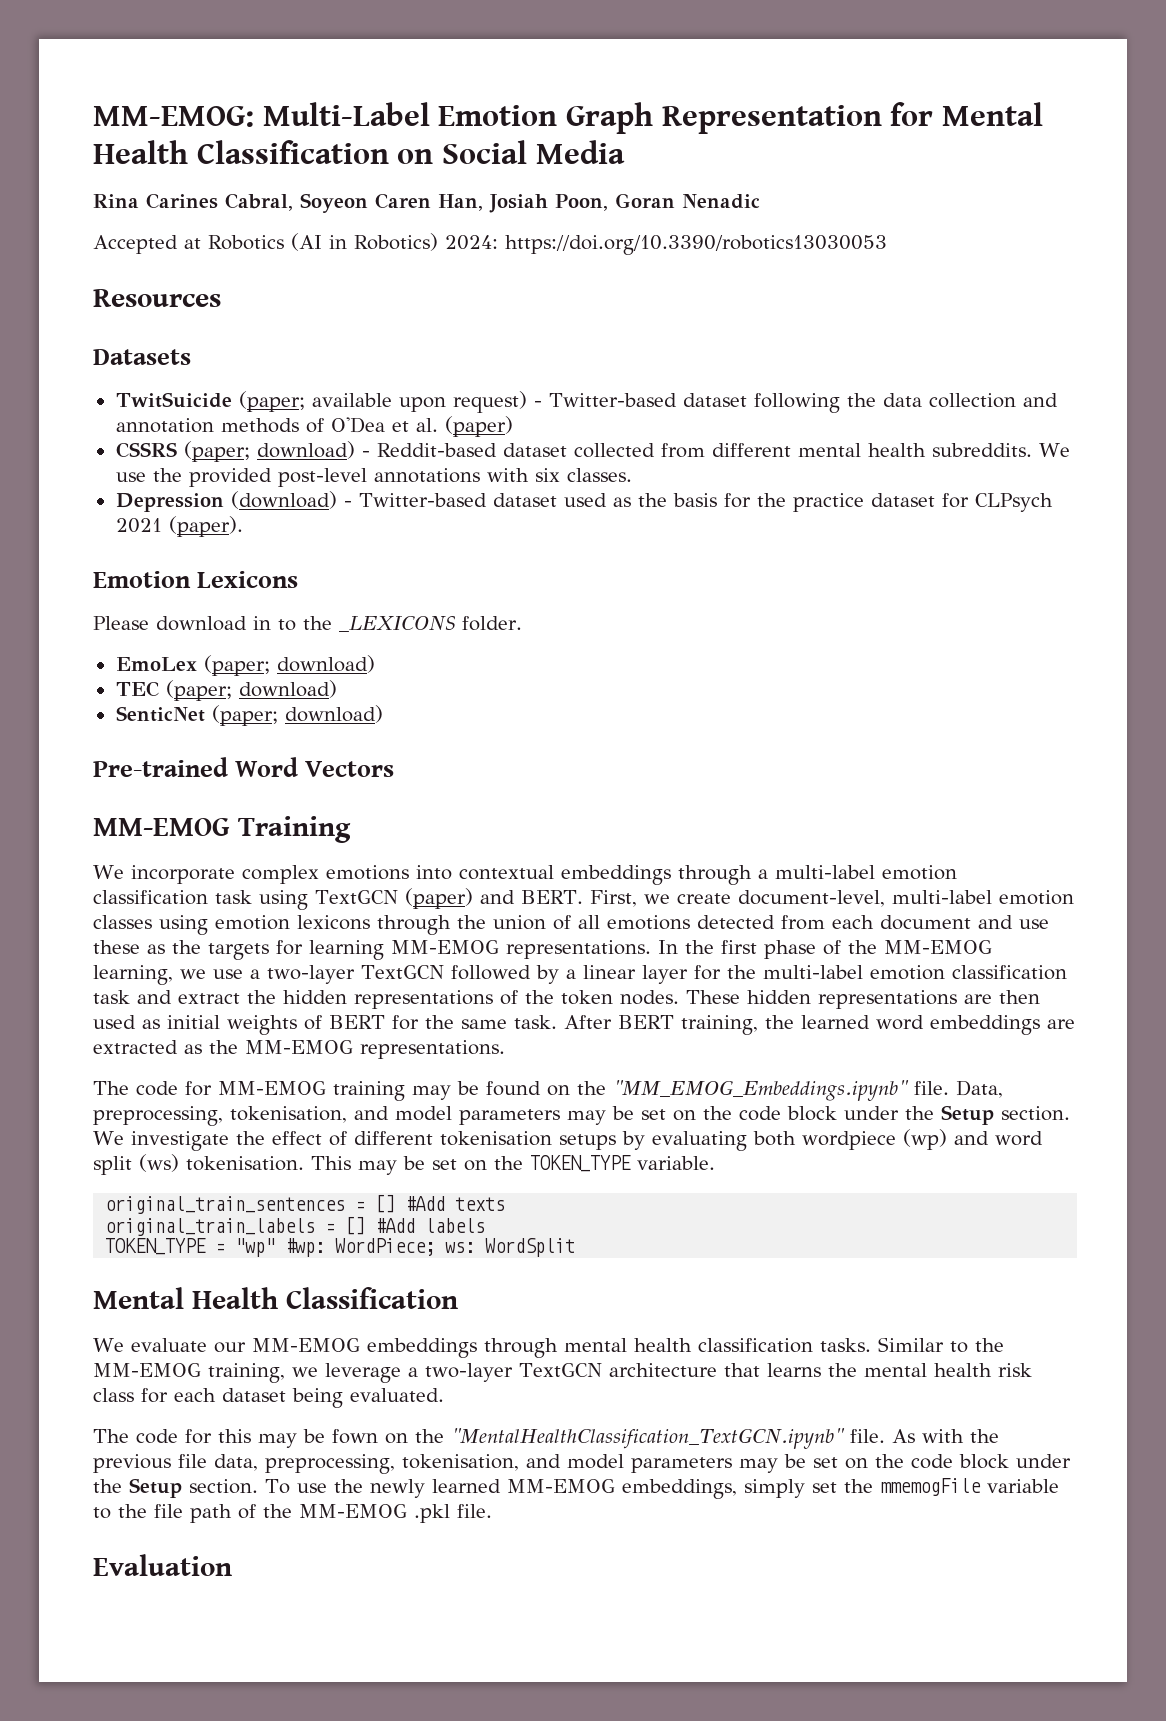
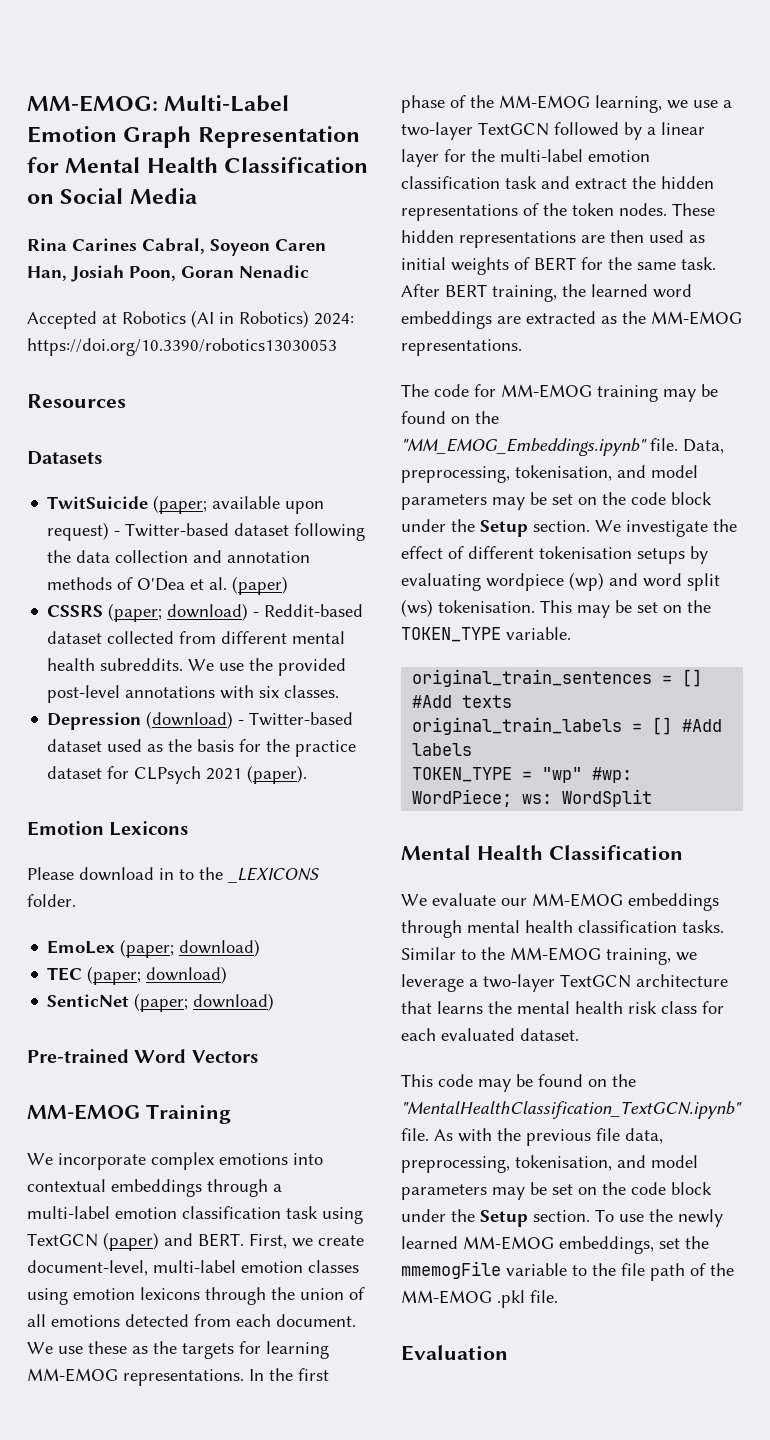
- First, we create document-level, multi-label emotion classes using emotion lexicons through the union of all emotions detected from each document and use these as the targets for learning MM-EMOG representations.
+ First, we create document-level, multi-label emotion classes using emotion lexicons through the union of all emotions detected from each document. We use these as the targets for learning MM-EMOG representations.
- We investigate the effect of different tokenisation setups by evaluating both wordpiece (wp) and word split (ws) tokenisation.
+ We investigate the effect of different tokenisation setups by evaluating wordpiece (wp) and word split (ws) tokenisation.
- Similar to the MM-EMOG training, we leverage a two-layer TextGCN architecture that learns the mental health risk class for each dataset being evaluated.
- The code for this may be fown on the "MentalHealthClassification_TextGCN.ipynb" file.
+ Similar to the MM-EMOG training, we leverage a two-layer TextGCN architecture that learns the mental health risk class for each evaluated dataset.
+ This code may be found on the "MentalHealthClassification_TextGCN.ipynb" file.
- To use the newly learned MM-EMOG embeddings, simply set the mmemogFile variable to the file path of the MM-EMOG .pkl file.
+ To use the newly learned MM-EMOG embeddings, set the mmemogFile variable to the file path of the MM-EMOG .pkl file.

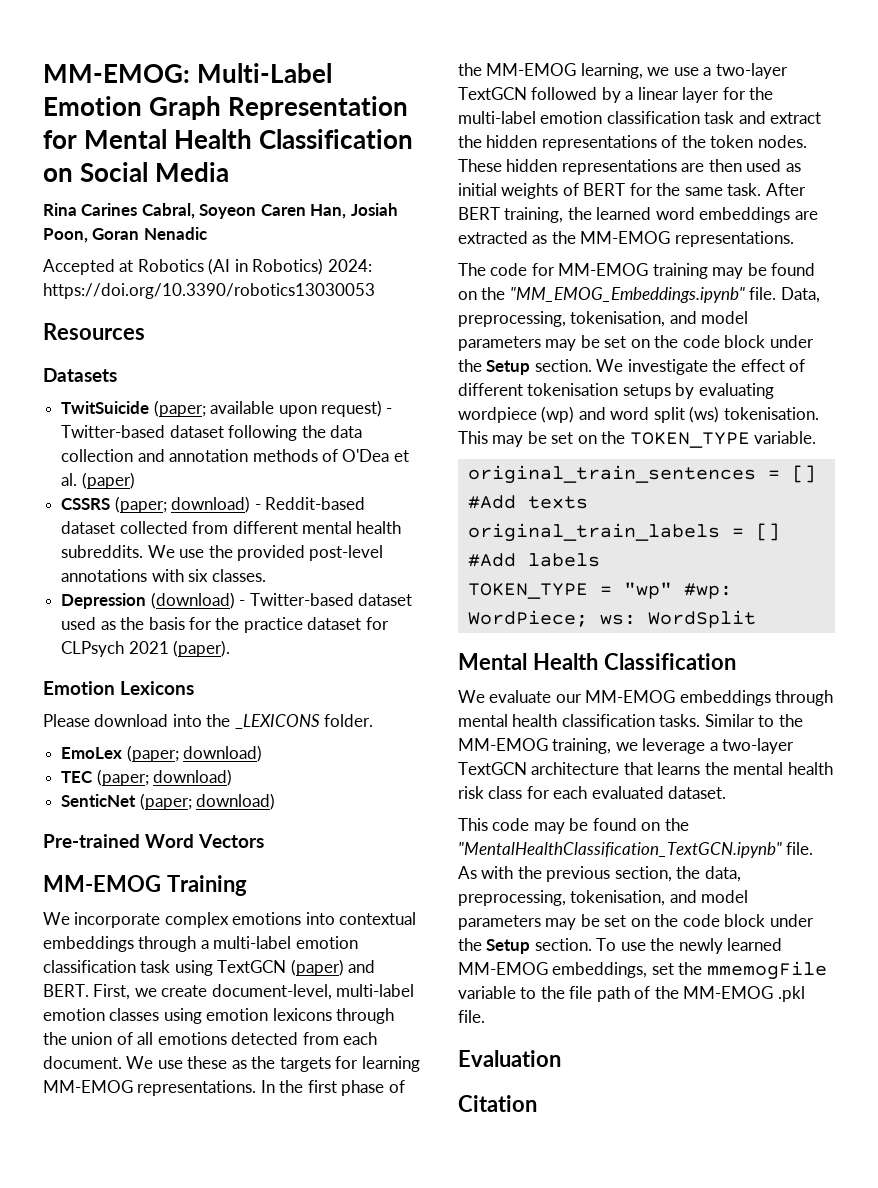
- Please download in to the _LEXICONS folder.
+ Please download into the _LEXICONS folder.
- As with the previous file data, preprocessing, tokenisation, and model parameters may be set on the code block under the Setup section.
+ As with the previous section, the data, preprocessing, tokenisation, and model parameters may be set on the code block under the Setup section.
+ Citation

